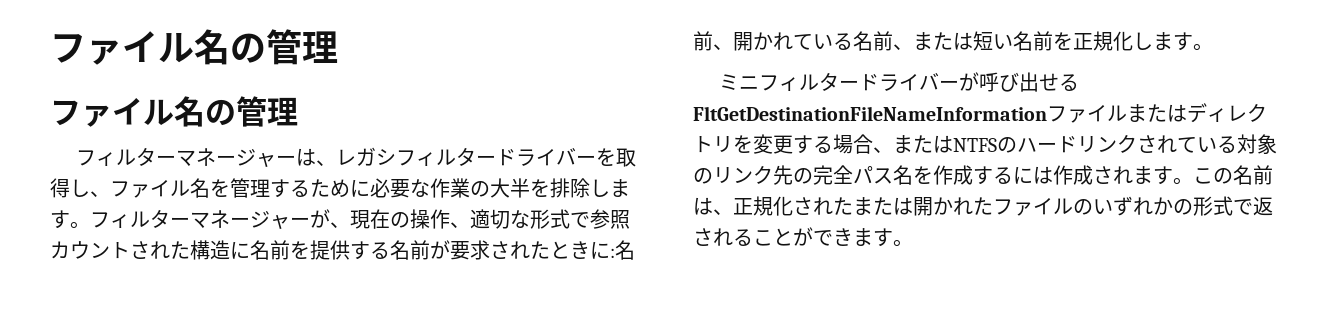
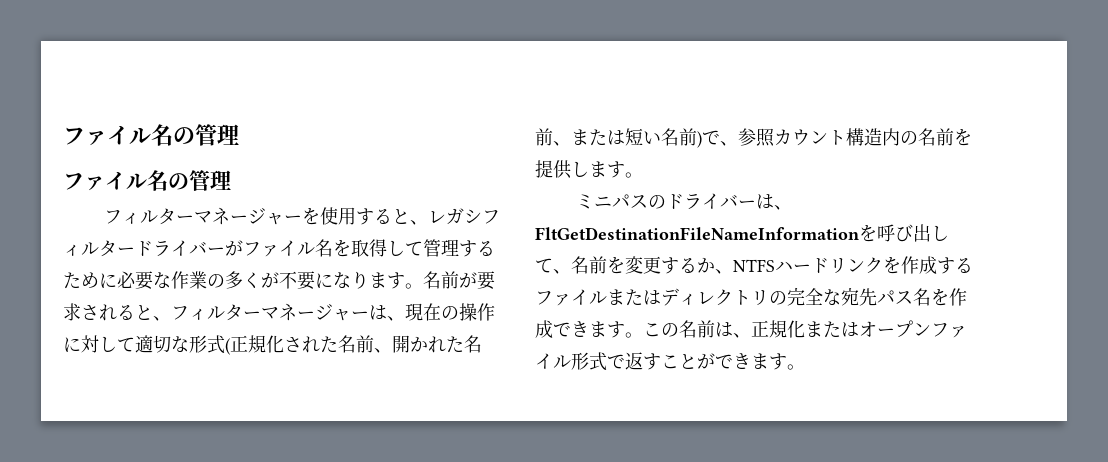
- フィルターマネージャーは、レガシフィルタードライバーを取得し、ファイル名を管理するために必要な作業の大半を排除します。フィルターマネージャーが、現在の操作、適切な形式で参照カウントされた構造に名前を提供する名前が要求されたときに:名前、開かれている名前、または短い名前を正規化します。
- ミニフィルタードライバーが呼び出せるFltGetDestinationFileNameInformationファイルまたはディレクトリを変更する場合、またはNTFSのハードリンクされている対象のリンク先の完全パス名を作成するには作成されます。
+ フィルターマネージャーを使用すると、レガシフィルタードライバーがファイル名を取得して管理するために必要な作業の多くが不要になります。名前が要求されると、フィルターマネージャーは、現在の操作に対して適切な形式(正規化された名前、開かれた名前、または短い名前)で、参照カウント構造内の名前を提供します。
+ ミニパスのドライバーは、FltGetDestinationFileNameInformationを呼び出して、名前を変更するか、NTFSハードリンクを作成するファイルまたはディレクトリの完全な宛先パス名を作成できます。
- この名前は、正規化されたまたは開かれたファイルのいずれかの形式で返されることができます。
+ この名前は、正規化またはオープンファイル形式で返すことができます。

